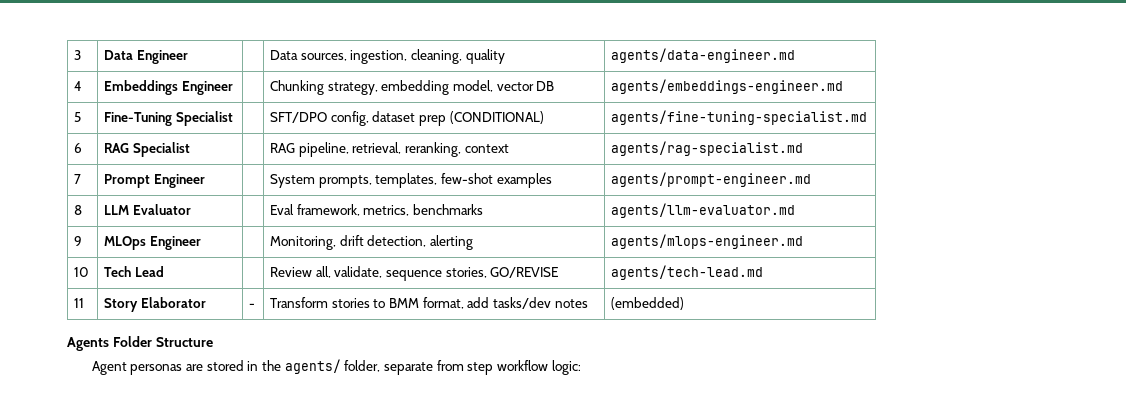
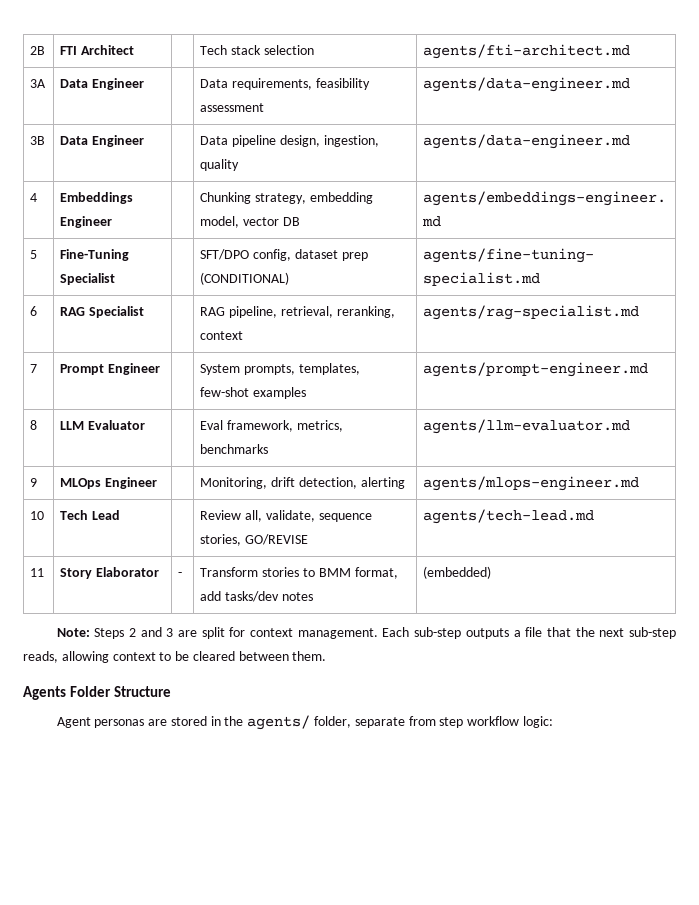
- 3 | Data Engineer | | Data sources, ingestion, cleaning, quality | agents/data-engineer.md
+ 2B | FTI Architect | | Tech stack selection | agents/fti-architect.md
+ 3A | Data Engineer | | Data requirements, feasibility assessment | agents/data-engineer.md
+ 3B | Data Engineer | | Data pipeline design, ingestion, quality | agents/data-engineer.md
+ Note: Steps 2 and 3 are split for context management. Each sub-step outputs a file that the next sub-step reads, allowing context to be cleared between them.

